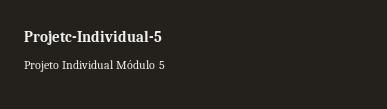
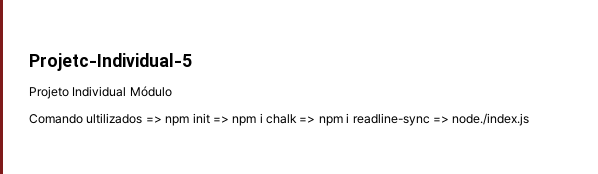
- Projeto Individual Módulo 5
+ Projeto Individual Módulo
+ Comando ultilizados => npm init => npm i chalk => npm i readline-sync => node./index.js

